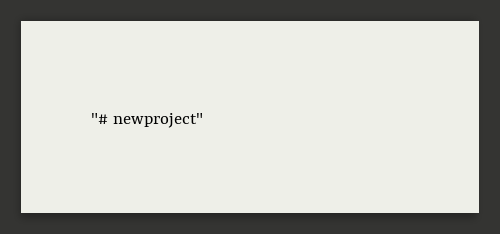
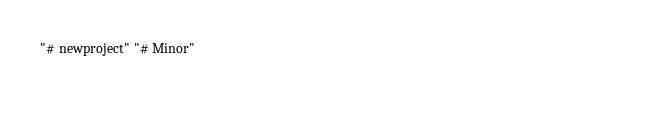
- "# newproject"
+ "# newproject" "# Minor"

